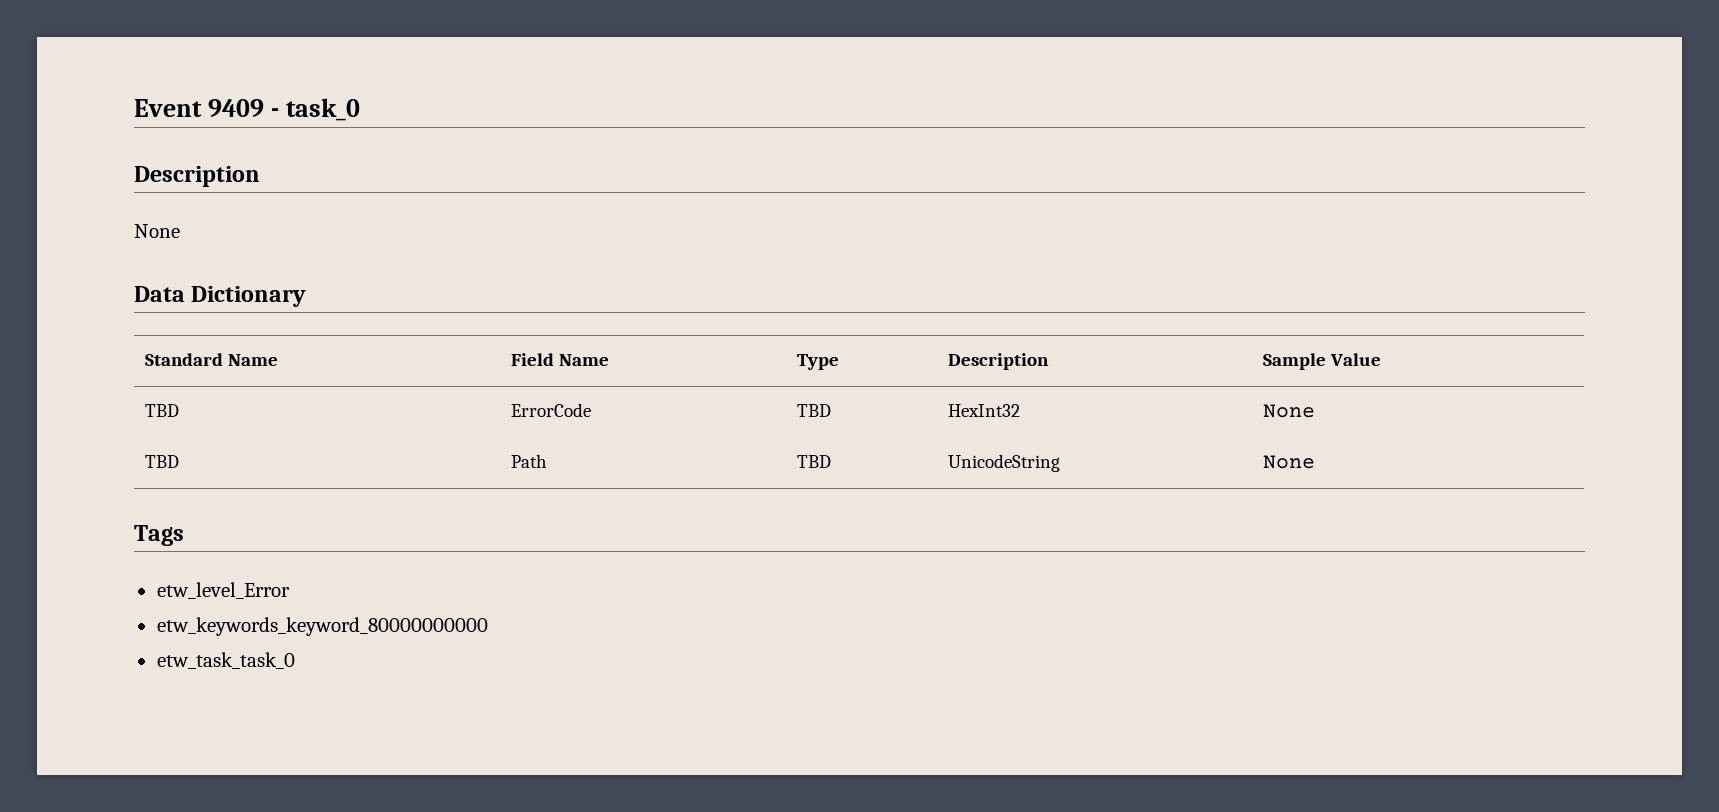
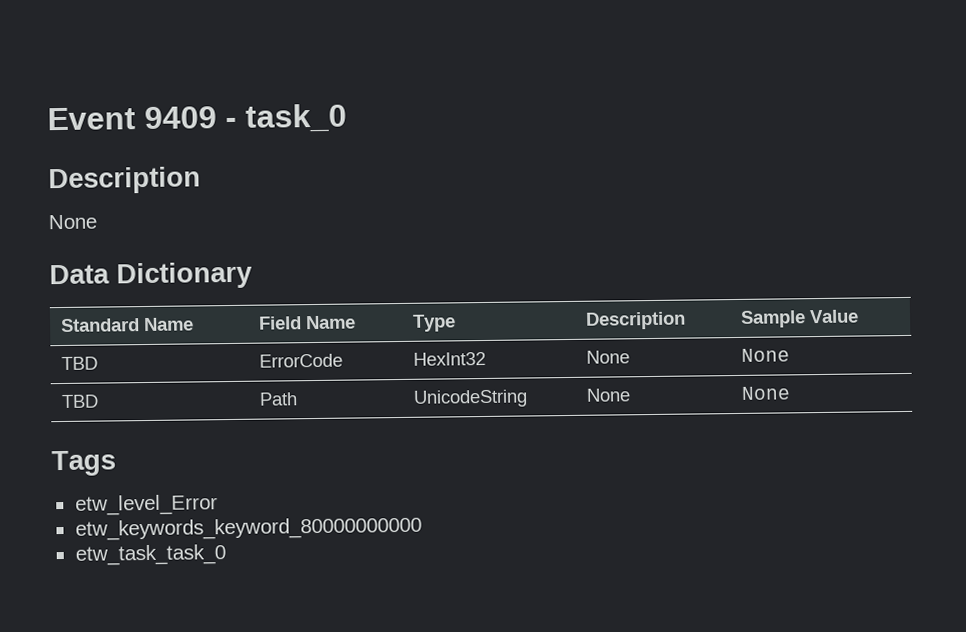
- TBD | ErrorCode | TBD | HexInt32 | None
+ TBD | ErrorCode | HexInt32 | None | None
- TBD | Path | TBD | UnicodeString | None
+ TBD | Path | UnicodeString | None | None

